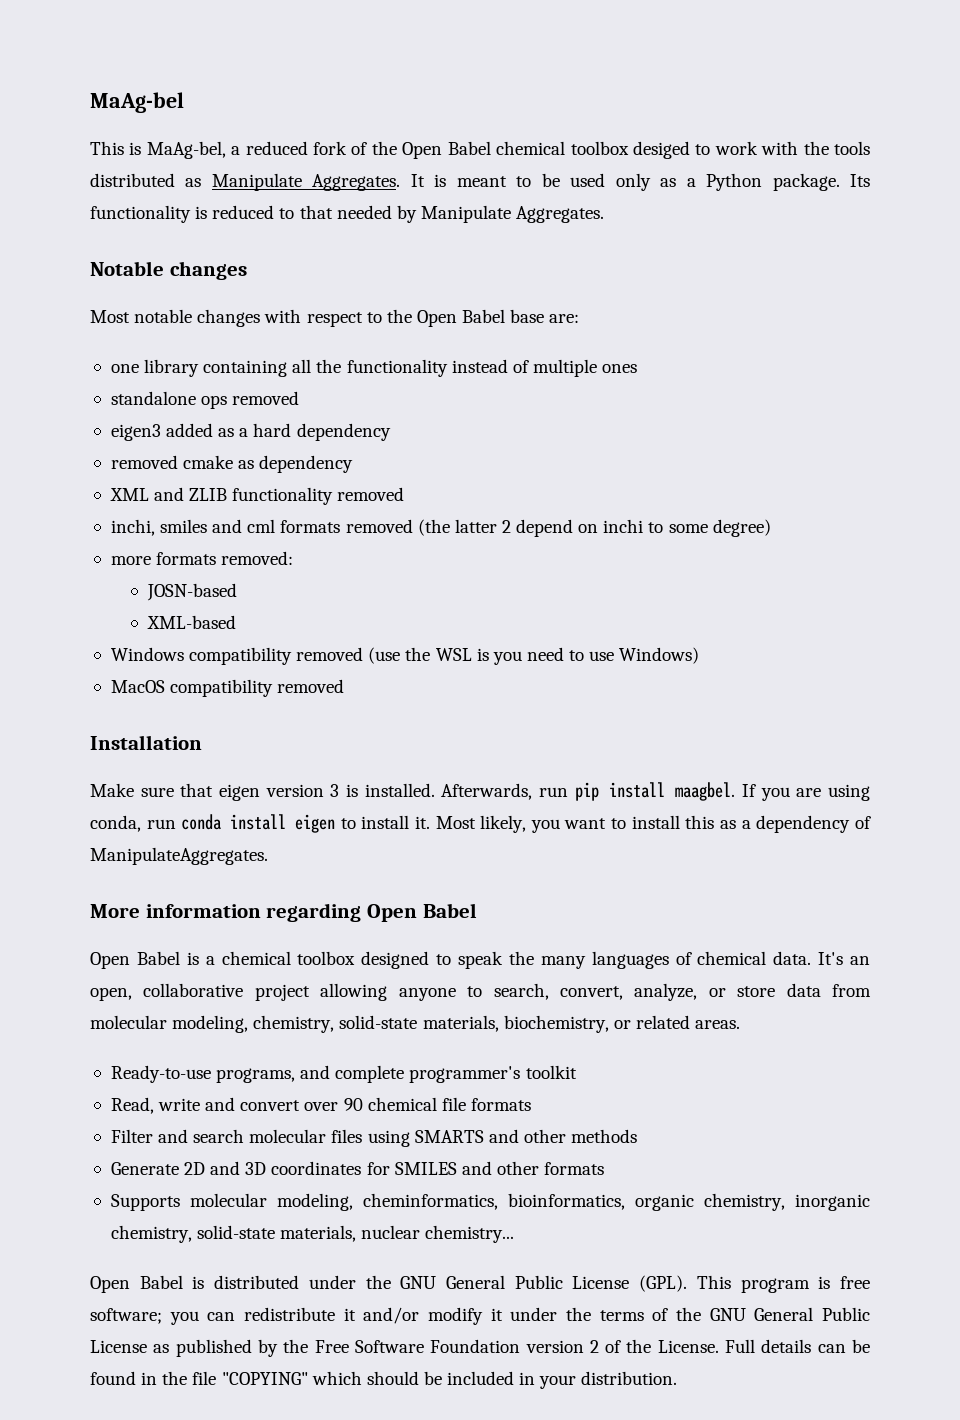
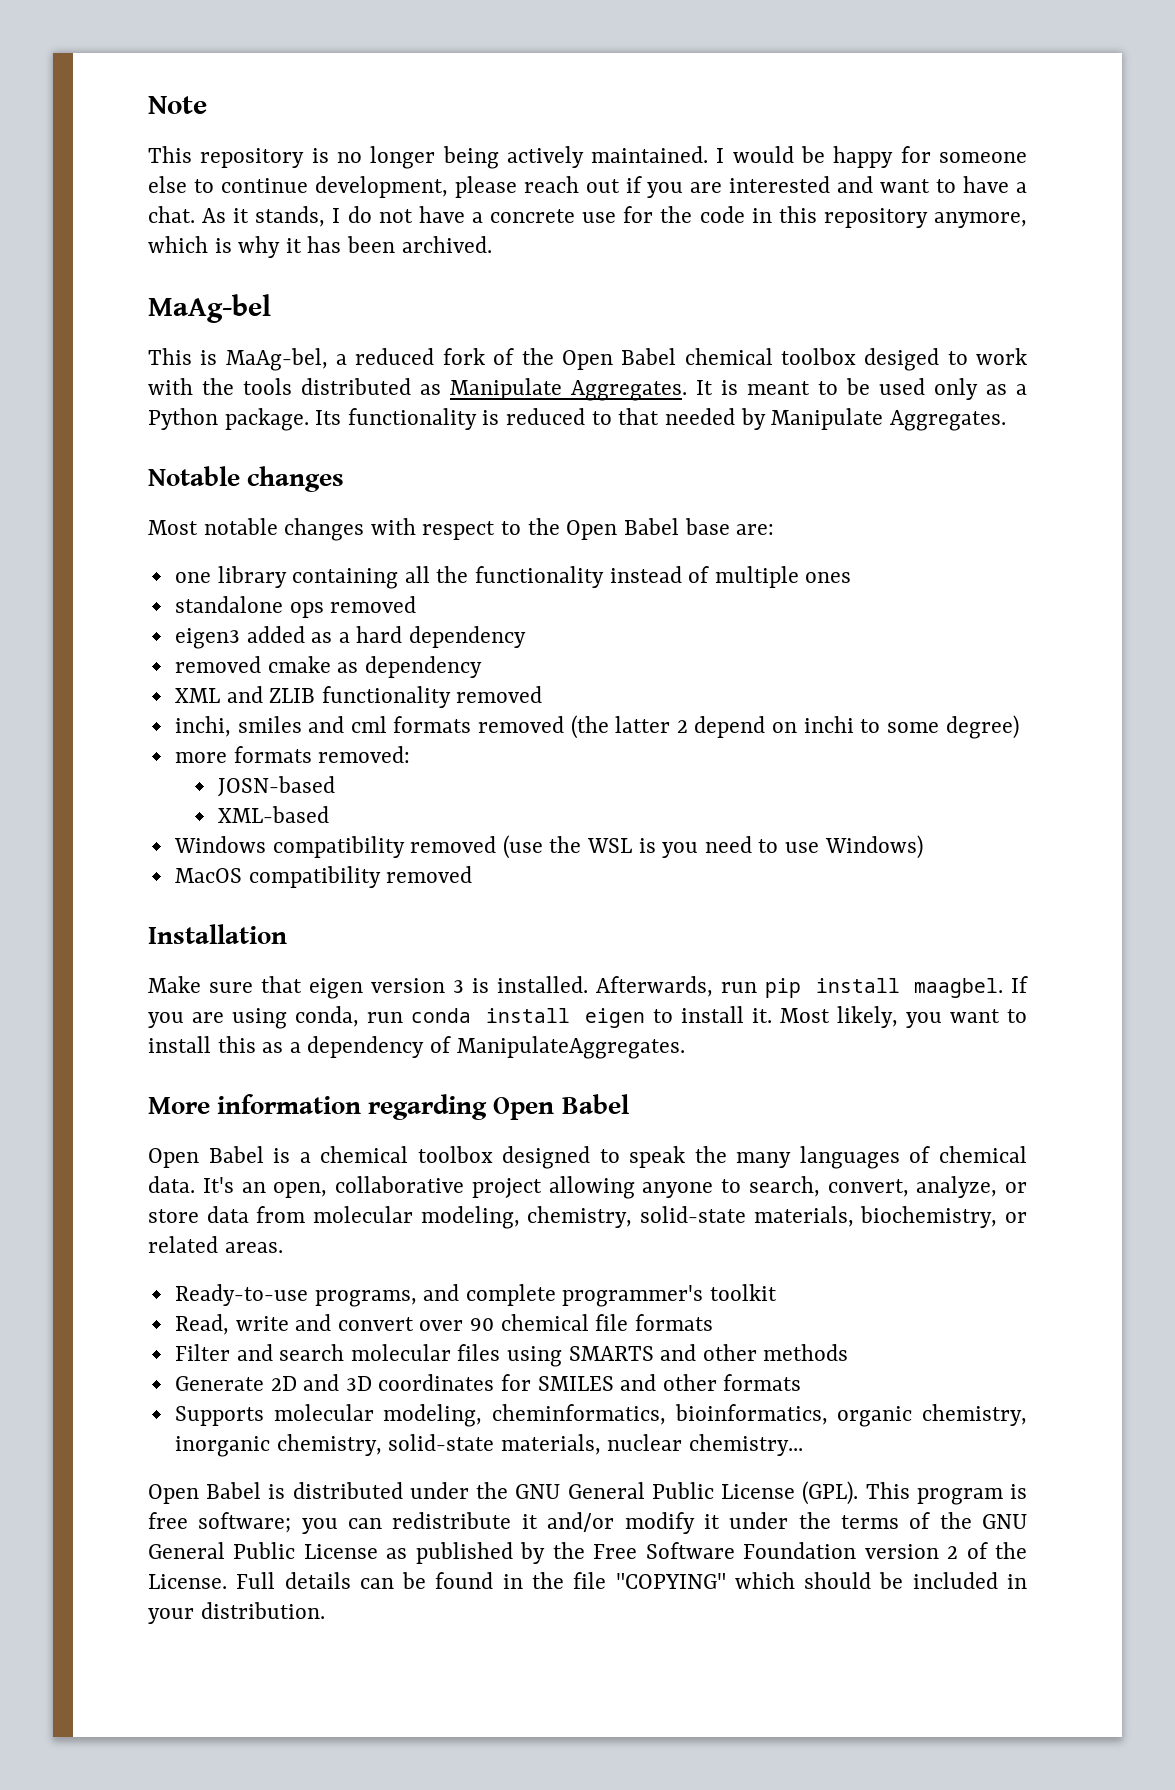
+ Note
+ This repository is no longer being actively maintained. I would be happy for someone else to continue development, please reach out if you are interested and want to have a chat. As it stands, I do not have a concrete use for the code in this repository anymore, which is why it has been archived.

